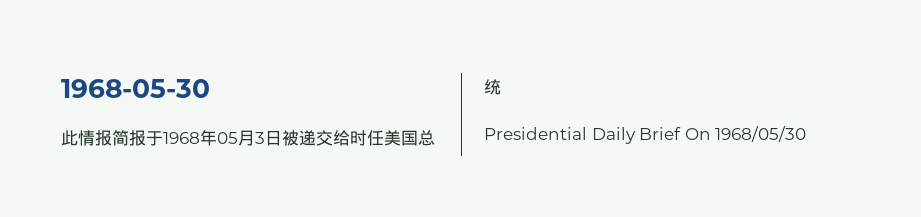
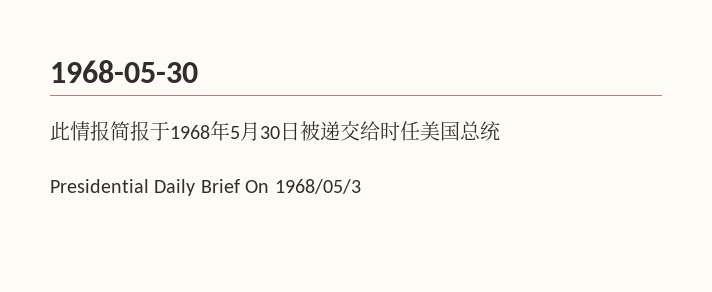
- 此情报简报于1968年05月3日被递交给时任美国总统
+ 此情报简报于1968年5月30日被递交给时任美国总统
- Presidential Daily Brief On 1968/05/30
+ Presidential Daily Brief On 1968/05/3

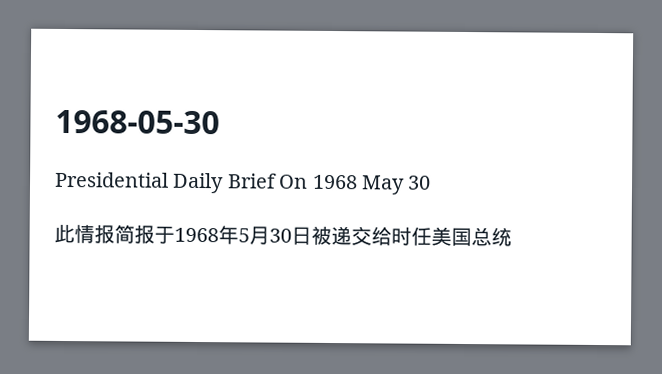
+ Presidential Daily Brief On 1968 May 30
- Presidential Daily Brief On 1968/05/3

